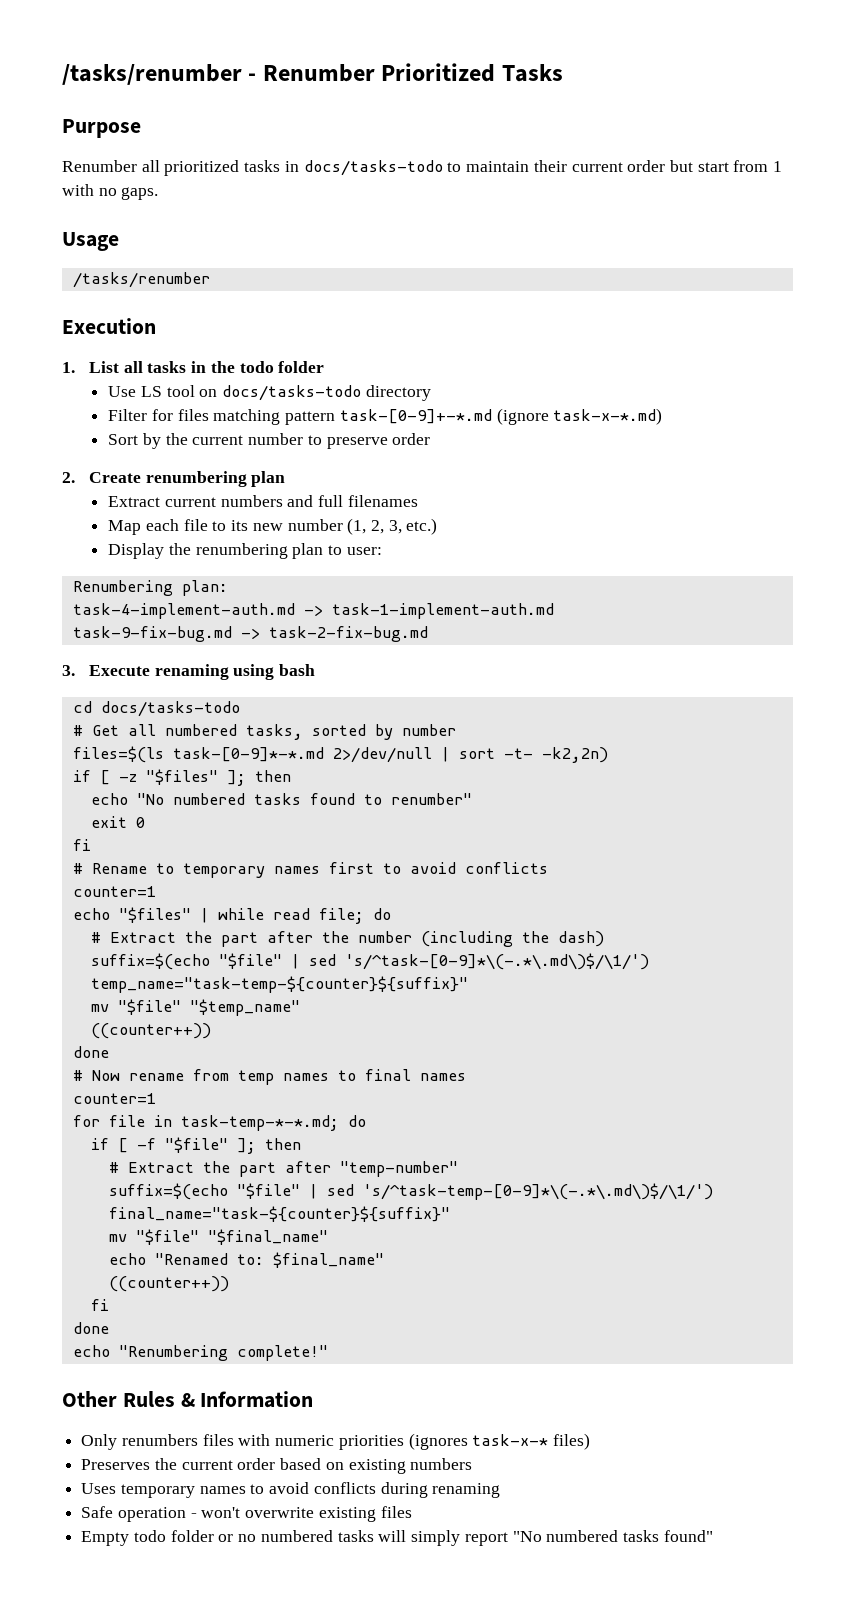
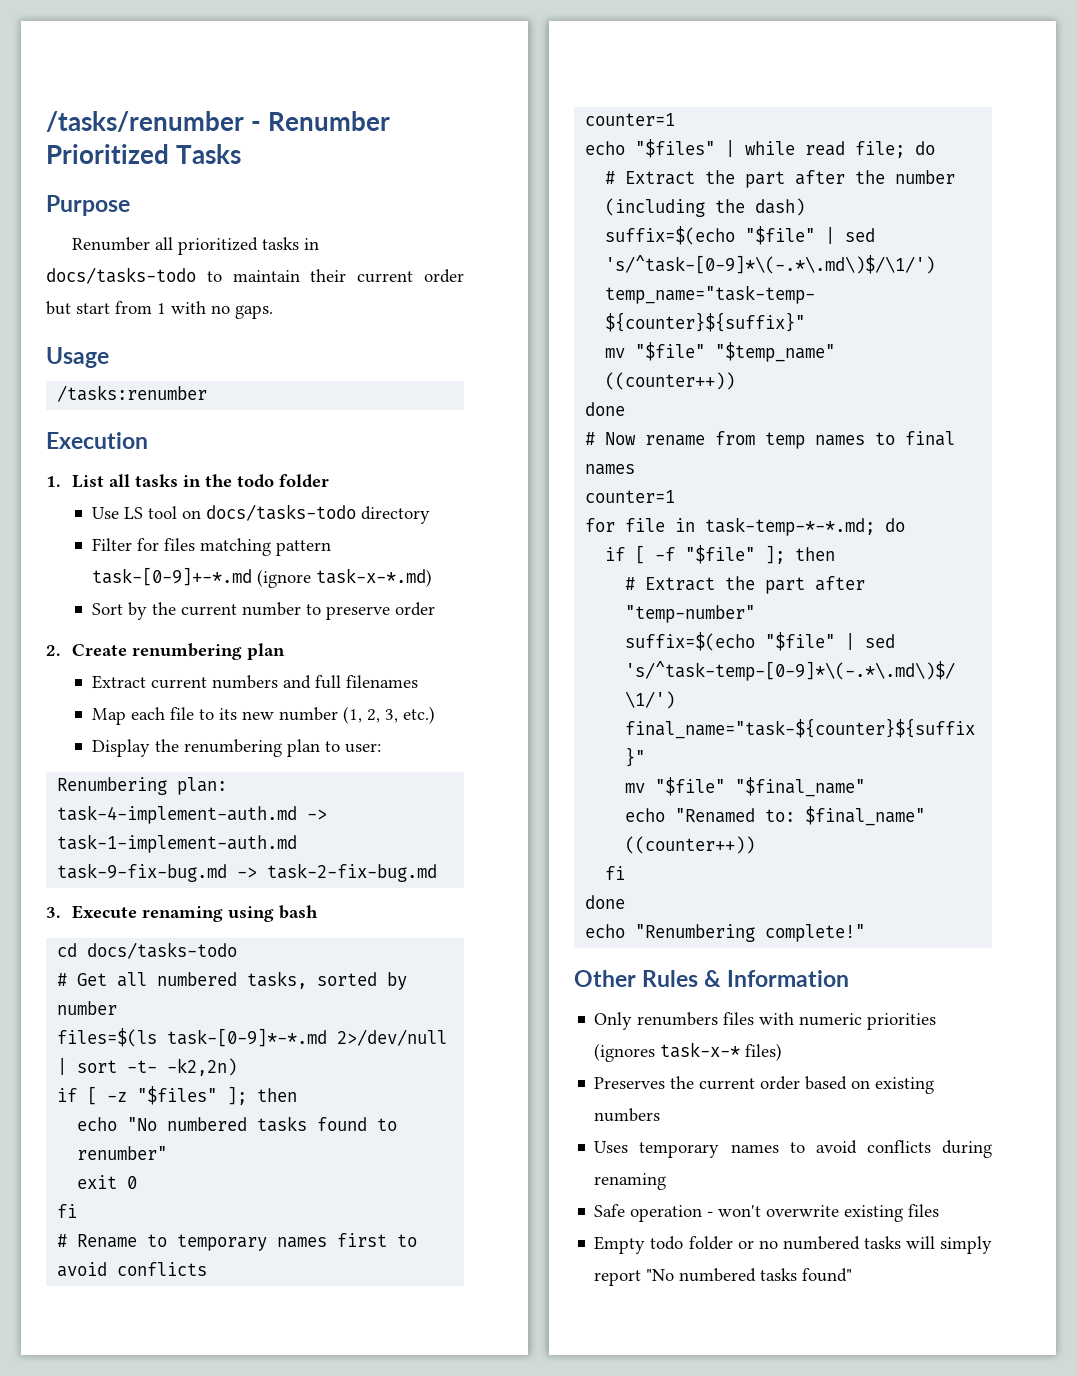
  Usage
- /tasks/renumber
+ /tasks:renumber

